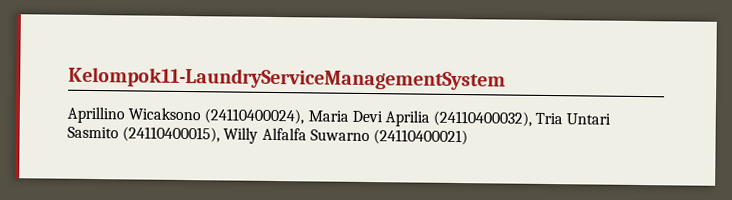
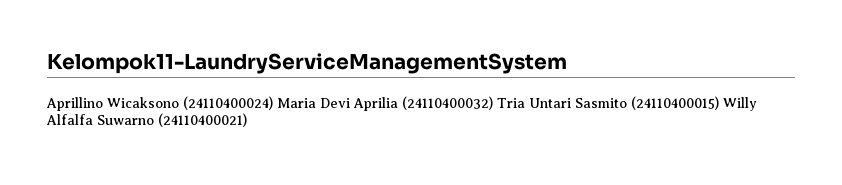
- Aprillino Wicaksono (24110400024), Maria Devi Aprilia (24110400032), Tria Untari Sasmito (24110400015), Willy Alfalfa Suwarno (24110400021)
+ Aprillino Wicaksono (24110400024) Maria Devi Aprilia (24110400032) Tria Untari Sasmito (24110400015) Willy Alfalfa Suwarno (24110400021)

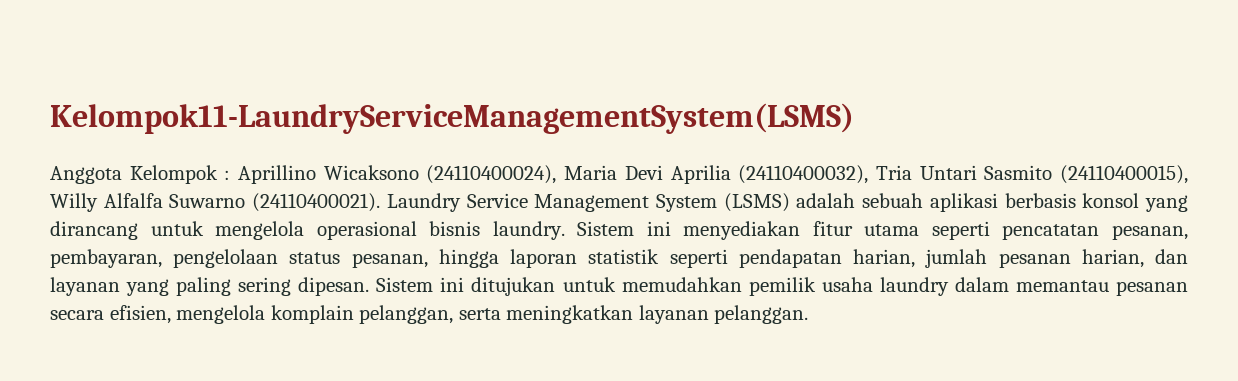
- Kelompok11-LaundryServiceManagementSystem
- Aprillino Wicaksono (24110400024) Maria Devi Aprilia (24110400032) Tria Untari Sasmito (24110400015) Willy Alfalfa Suwarno (24110400021)
+ Kelompok11-LaundryServiceManagementSystem(LSMS)
+ Anggota Kelompok : Aprillino Wicaksono (24110400024), Maria Devi Aprilia (24110400032), Tria Untari Sasmito (24110400015), Willy Alfalfa Suwarno (24110400021). Laundry Service Management System (LSMS) adalah sebuah aplikasi berbasis konsol yang dirancang untuk mengelola operasional bisnis laundry. Sistem ini menyediakan fitur utama seperti pencatatan pesanan, pembayaran, pengelolaan status pesanan, hingga laporan statistik seperti pendapatan harian, jumlah pesanan harian, dan layanan yang paling sering dipesan. Sistem ini ditujukan untuk memudahkan pemilik usaha laundry dalam memantau pesanan secara efisien, mengelola komplain pelanggan, serta meningkatkan layanan pelanggan.

